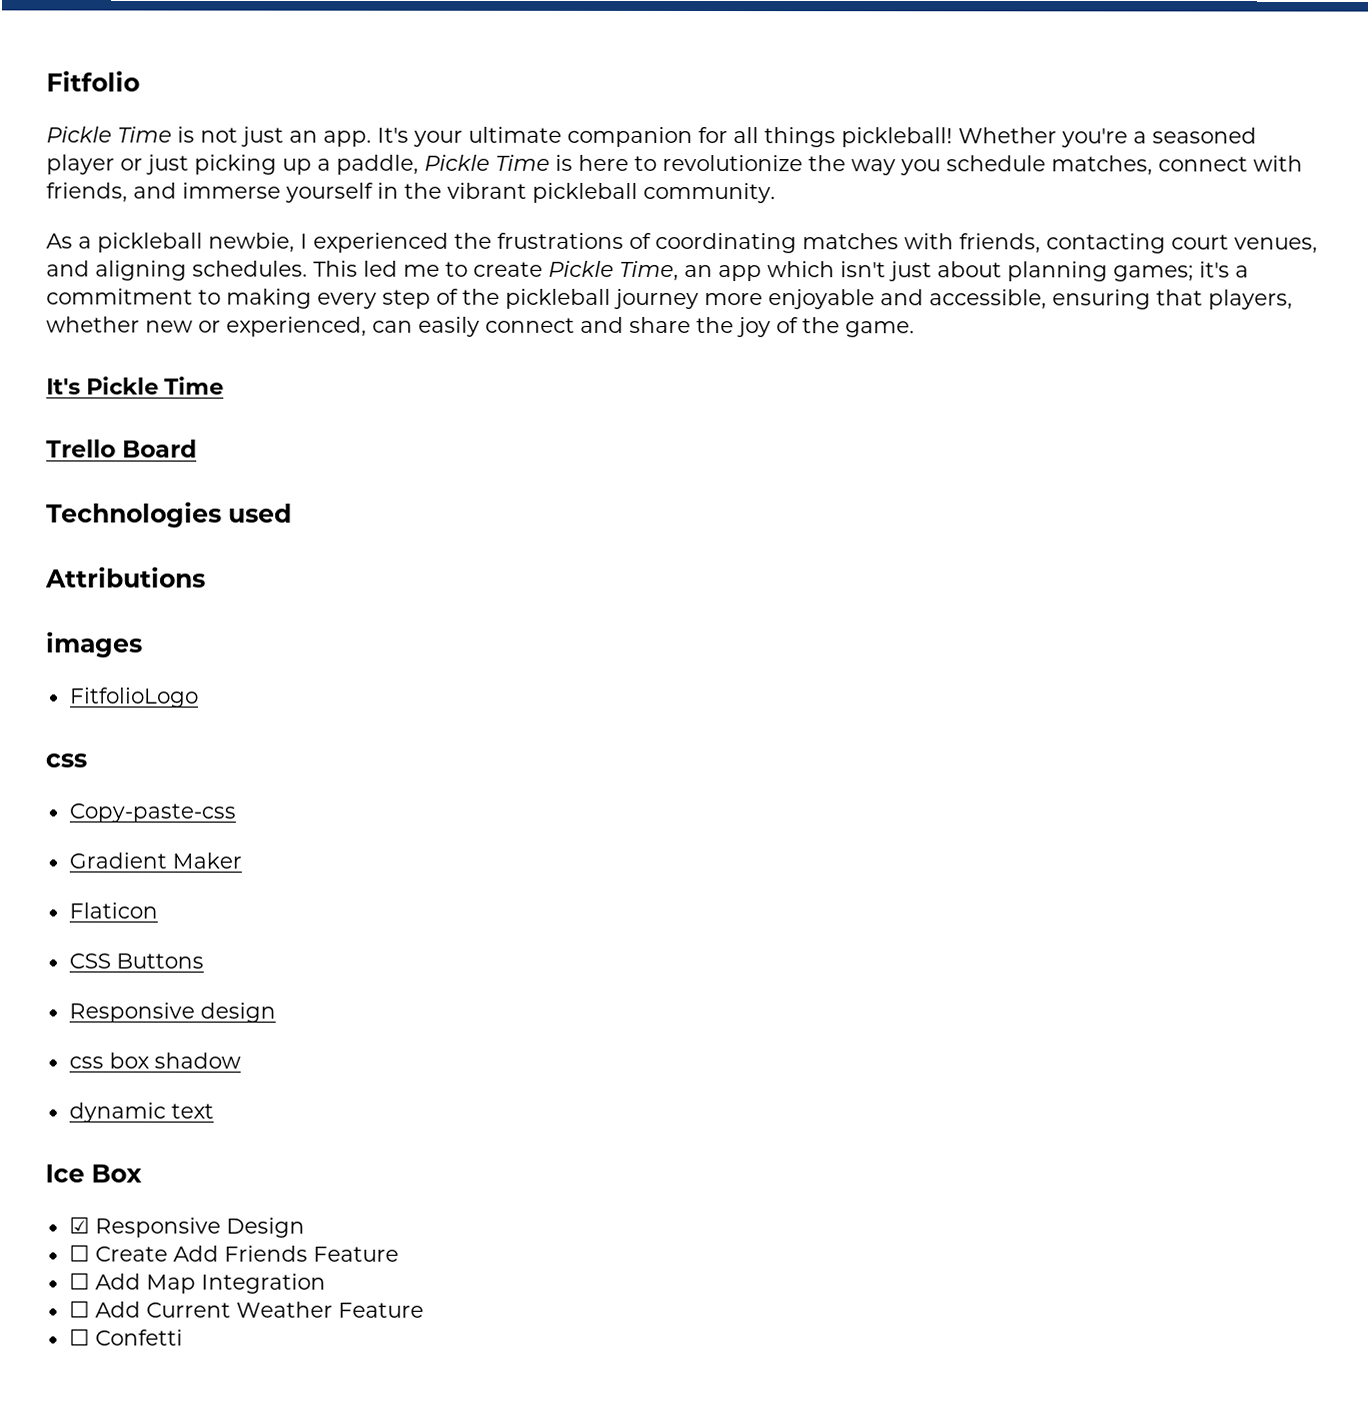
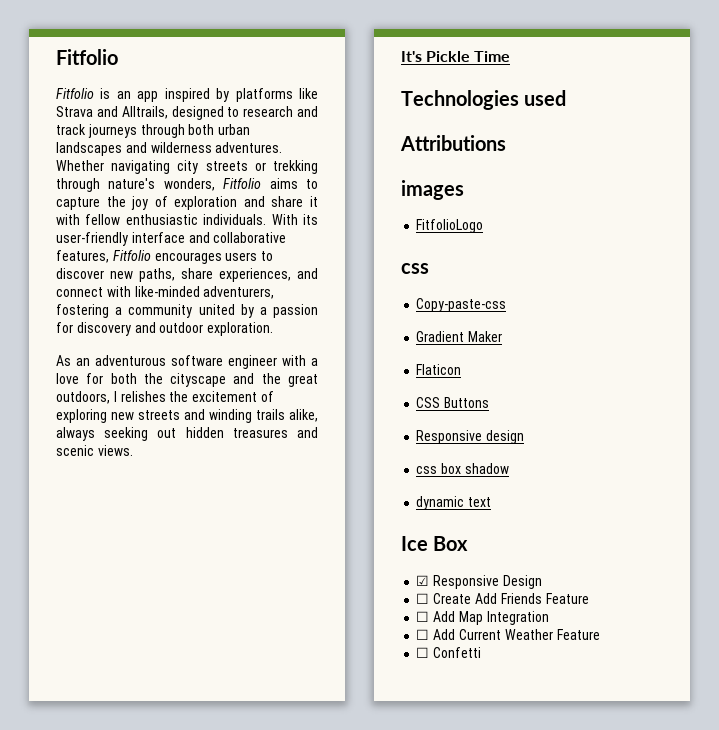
- Pickle Time is not just an app. It's your ultimate companion for all things pickleball! Whether you're a seasoned player or just picking up a paddle, Pickle Time is here to revolutionize the way you schedule matches, connect with friends, and immerse yourself in the vibrant pickleball community.
- As a pickleball newbie, I experienced the frustrations of coordinating matches with friends, contacting court venues, and aligning schedules. This led me to create Pickle Time, an app which isn't just about planning games; it's a commitment to making every step of the pickleball journey more enjoyable and accessible, ensuring that players, whether new or experienced, can easily connect and share the joy of the game.
+ Fitfolio is an app inspired by platforms like Strava and Alltrails, designed to research and track journeys through both urban landscapes and wilderness adventures. Whether navigating city streets or trekking through nature's wonders, Fitfolio aims to capture the joy of exploration and share it with fellow enthusiastic individuals. With its user-friendly interface and collaborative features, Fitfolio encourages users to discover new paths, share experiences, and connect with like-minded adventurers, fostering a community united by a passion for discovery and outdoor exploration.
+ As an adventurous software engineer with a love for both the cityscape and the great outdoors, I relishes the excitement of exploring new streets and winding trails alike, always seeking out hidden treasures and scenic views.
- Trello Board

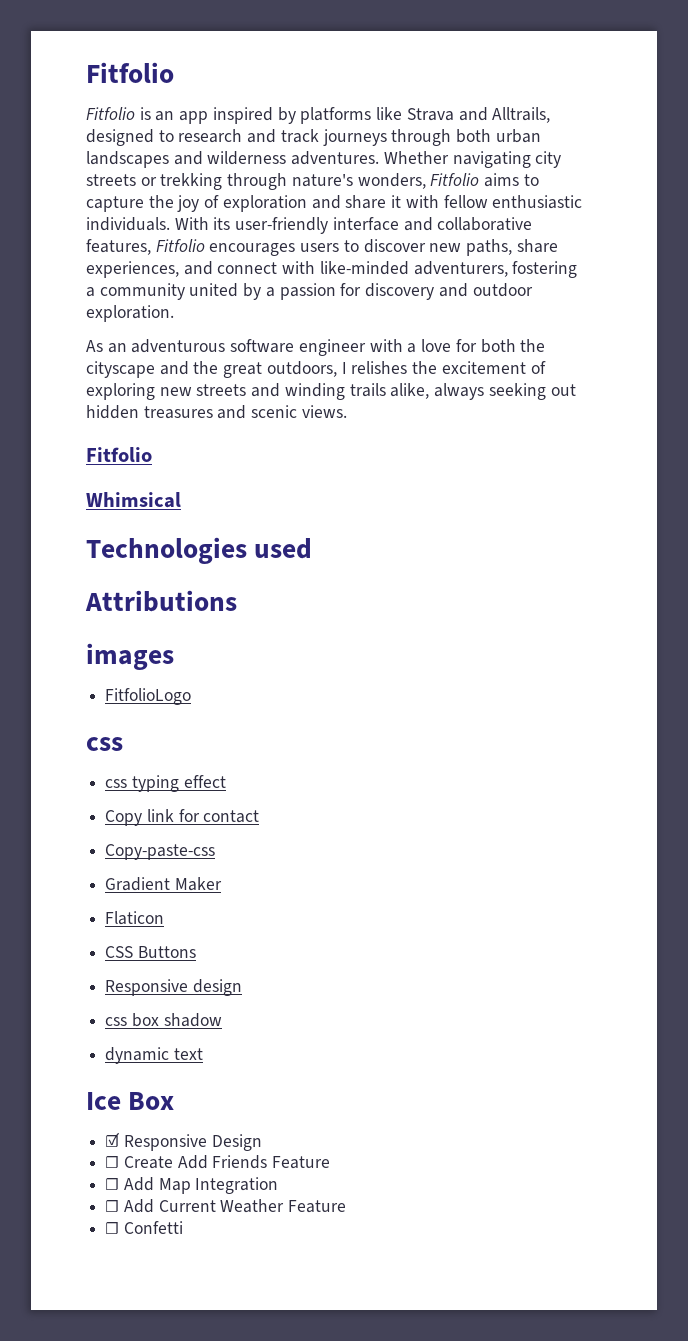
  As an adventurous software engineer with a love for both the cityscape and the great outdoors, I relishes the excitement of exploring new streets and winding trails alike, always seeking out hidden treasures and scenic views.
- It's Pickle Time
+ Fitfolio
+ Whimsical
+ css typing effect
+ Copy link for contact

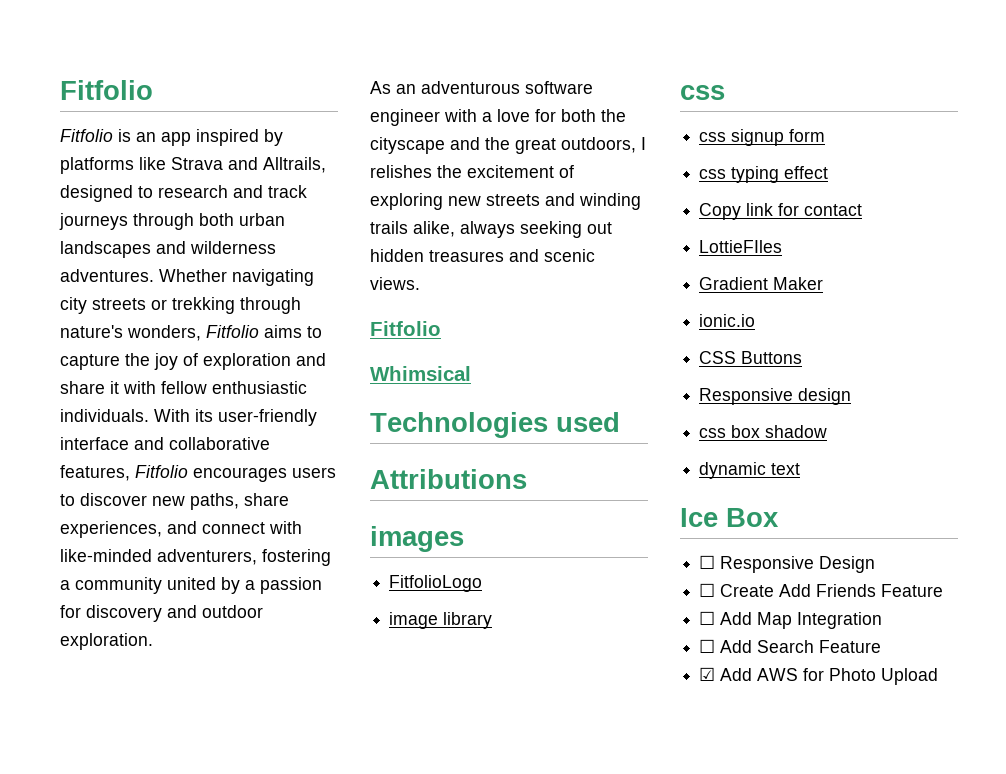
  FitfolioLogo
+ image library
  css
+ css signup form
- Copy-paste-css
+ LottieFIles
- Flaticon
+ ionic.io
- ☑ Responsive Design
+ ☐ Responsive Design
- ☐ Add Current Weather Feature
- ☐ Confetti
+ ☐ Add Search Feature
+ ☑ Add AWS for Photo Upload

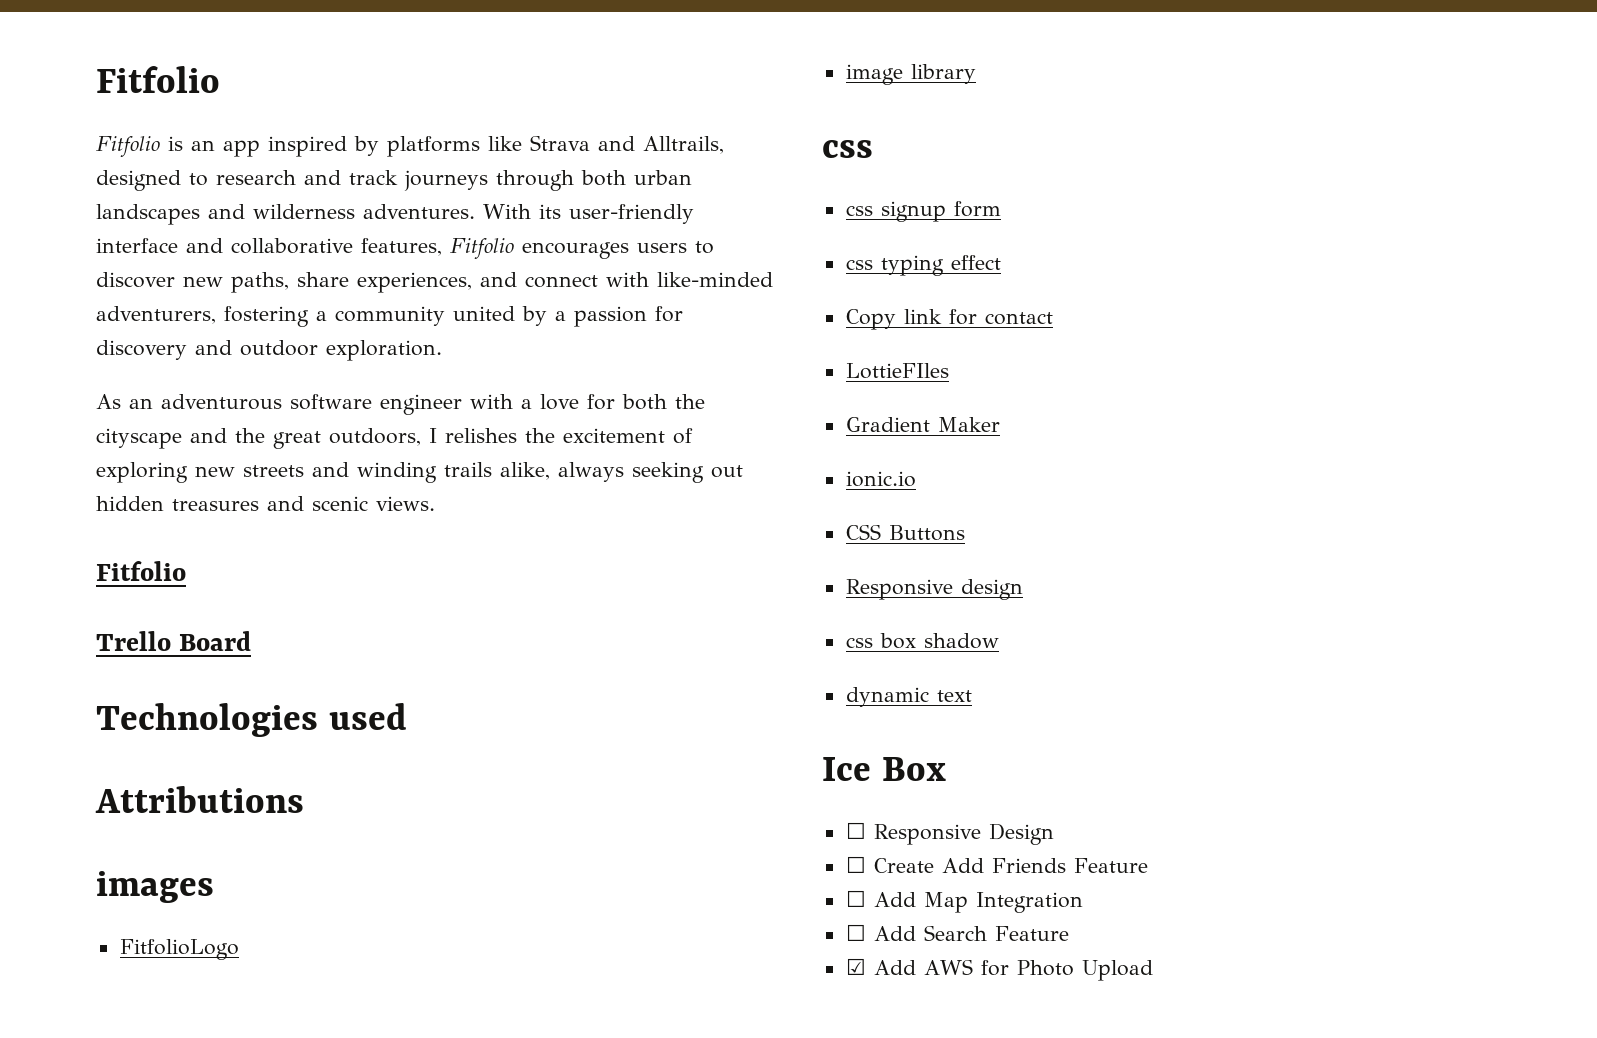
- Whether navigating city streets or trekking through nature's wonders, Fitfolio aims to capture the joy of exploration and share it with fellow enthusiastic individuals.
- Whimsical
+ Trello Board

